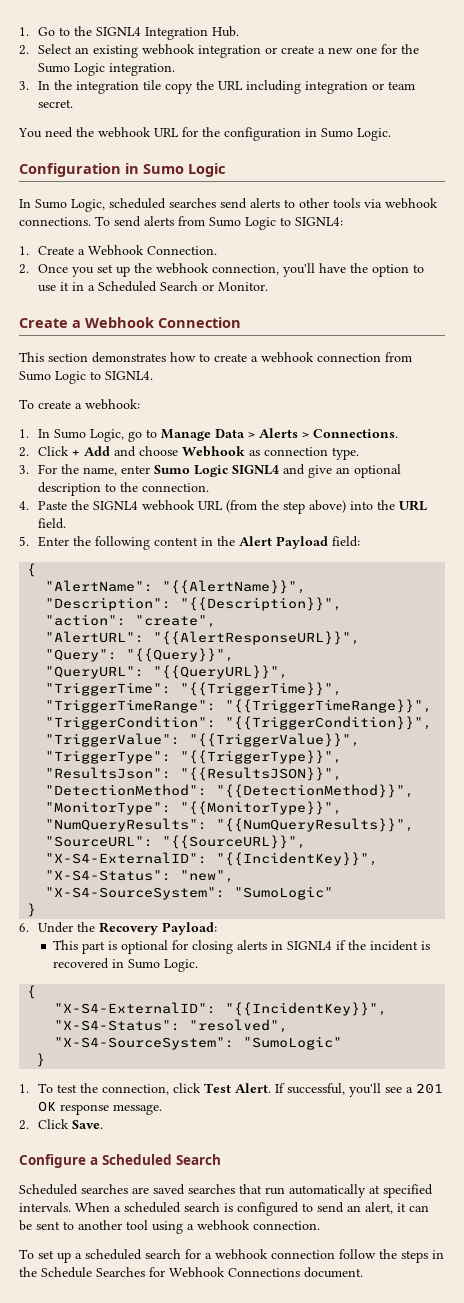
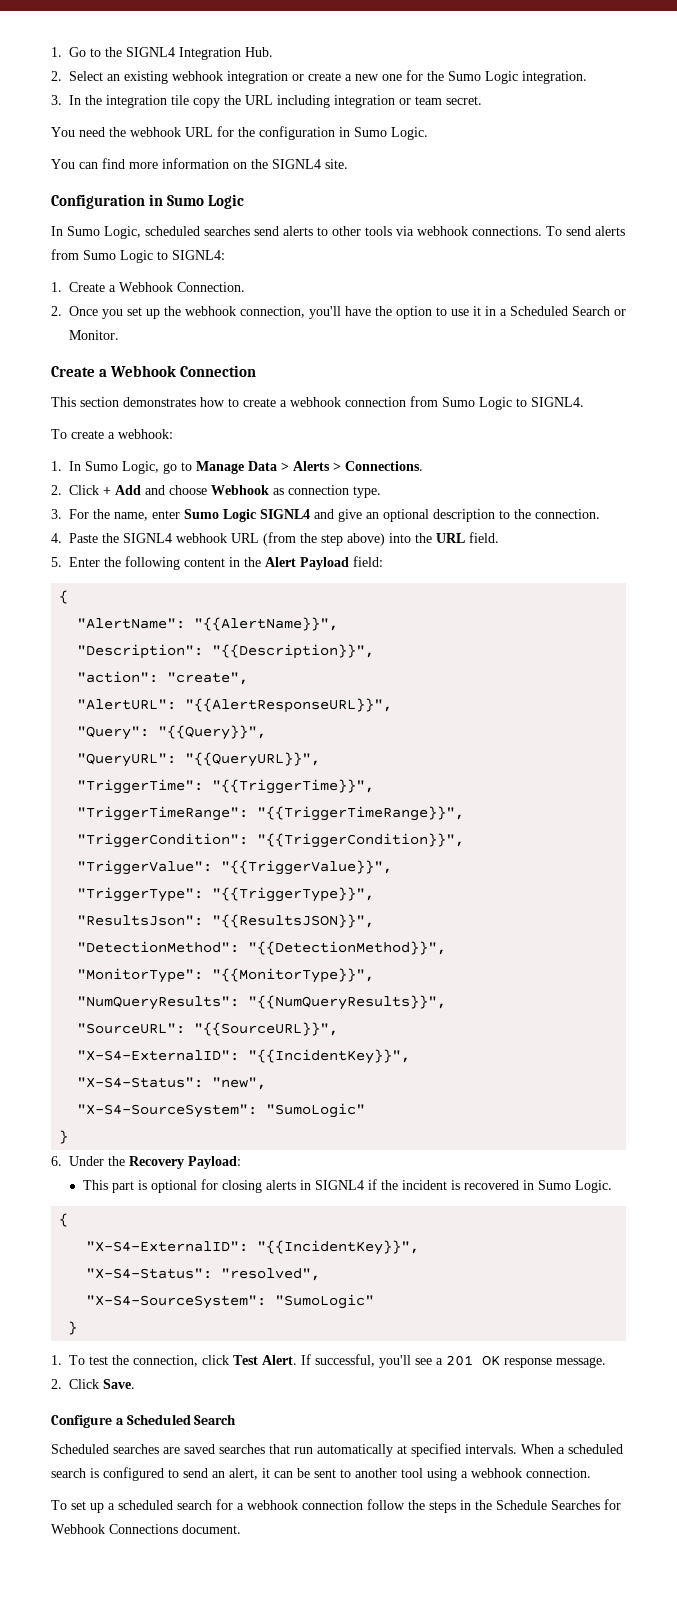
+ You can find more information on the SIGNL4 site.

